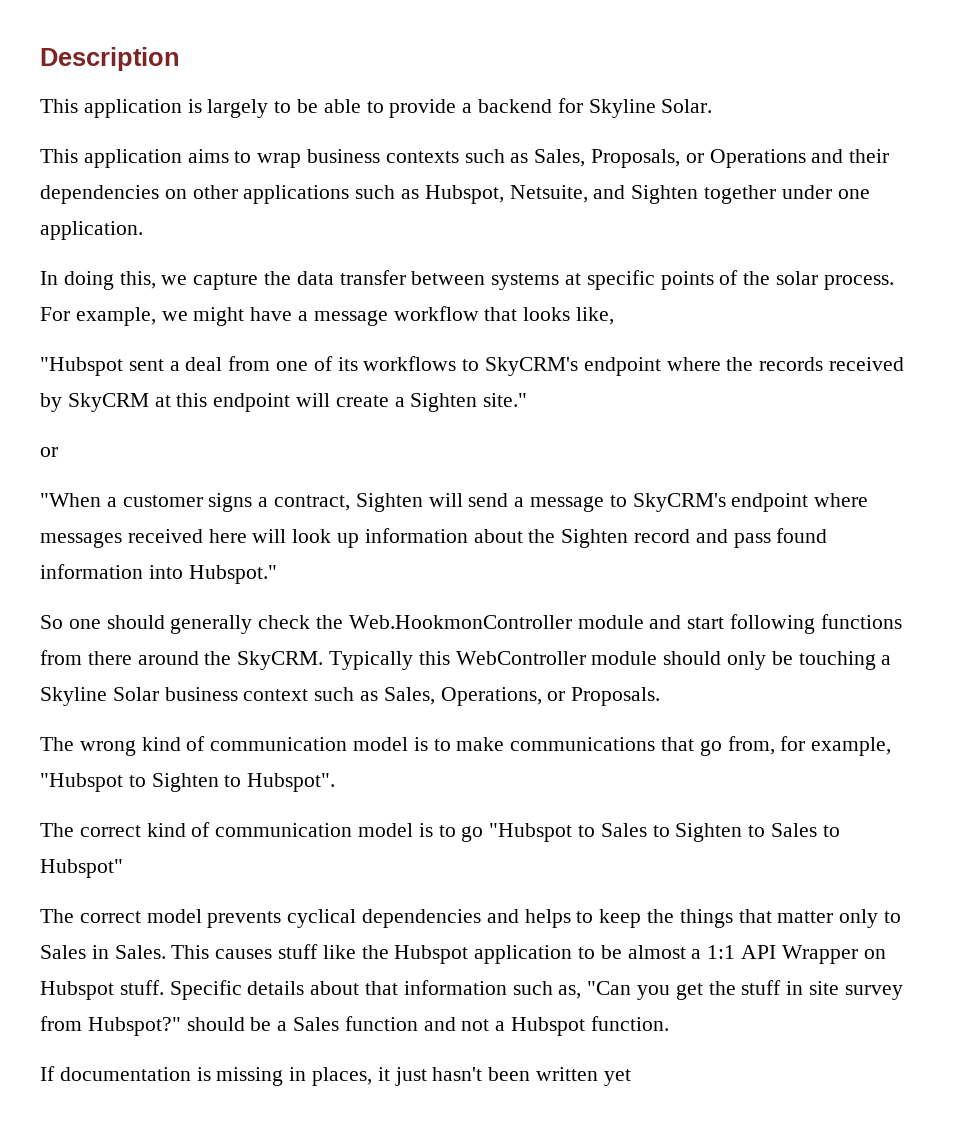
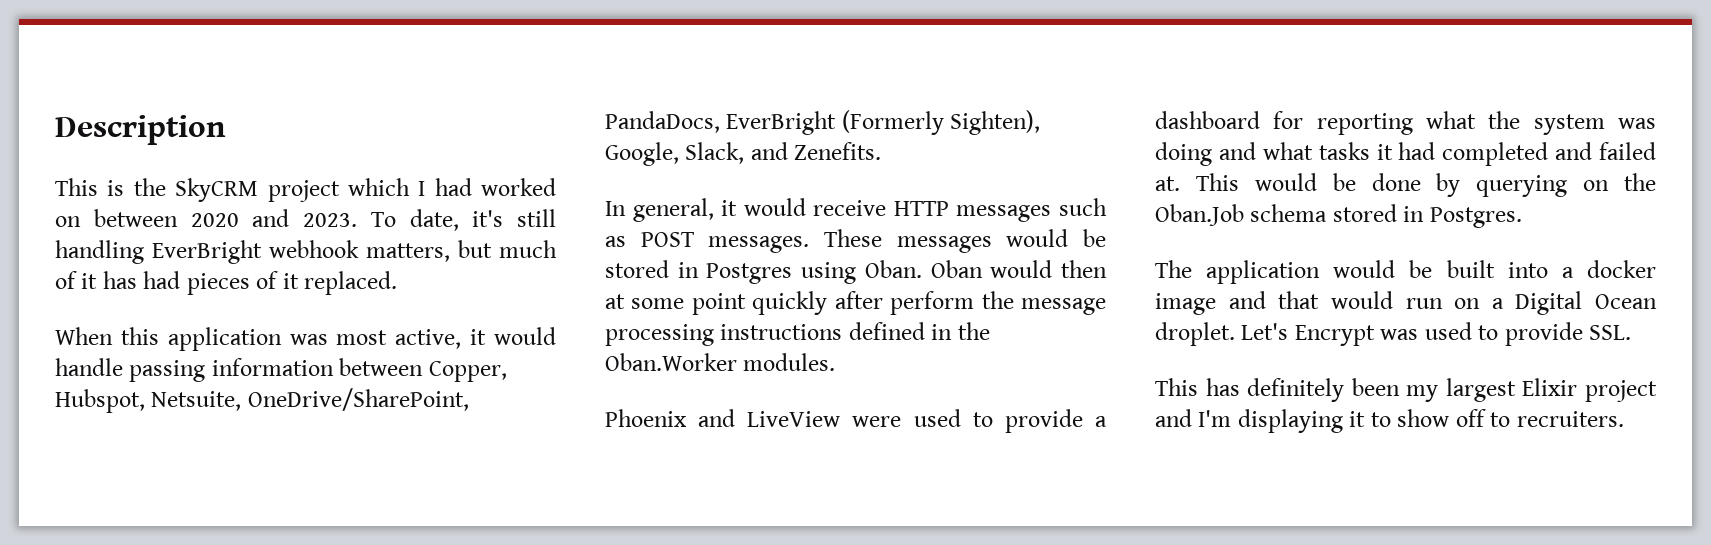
- This application is largely to be able to provide a backend for Skyline Solar.
- This application aims to wrap business contexts such as Sales, Proposals, or Operations and their dependencies on other applications such as Hubspot, Netsuite, and Sighten together under one application.
- In doing this, we capture the data transfer between systems at specific points of the solar process. For example, we might have a message workflow that looks like,
- "Hubspot sent a deal from one of its workflows to SkyCRM's endpoint where the records received by SkyCRM at this endpoint will create a Sighten site."
- or
- "When a customer signs a contract, Sighten will send a message to SkyCRM's endpoint where messages received here will look up information about the Sighten record and pass found information into Hubspot."
- So one should generally check the Web.HookmonController module and start following functions from there around the SkyCRM. Typically this WebController module should only be touching a Skyline Solar business context such as Sales, Operations, or Proposals.
- The wrong kind of communication model is to make communications that go from, for example, "Hubspot to Sighten to Hubspot".
- The correct kind of communication model is to go "Hubspot to Sales to Sighten to Sales to Hubspot"
- The correct model prevents cyclical dependencies and helps to keep the things that matter only to Sales in Sales. This causes stuff like the Hubspot application to be almost a 1:1 API Wrapper on Hubspot stuff. Specific details about that information such as, "Can you get the stuff in site survey from Hubspot?" should be a Sales function and not a Hubspot function.
- If documentation is missing in places, it just hasn't been written yet
+ This is the SkyCRM project which I had worked on between 2020 and 2023. To date, it's still handling EverBright webhook matters, but much of it has had pieces of it replaced.
+ When this application was most active, it would handle passing information between Copper, Hubspot, Netsuite, OneDrive/SharePoint, PandaDocs, EverBright (Formerly Sighten), Google, Slack, and Zenefits.
+ In general, it would receive HTTP messages such as POST messages. These messages would be stored in Postgres using Oban. Oban would then at some point quickly after perform the message processing instructions defined in the Oban.Worker modules.
+ Phoenix and LiveView were used to provide a dashboard for reporting what the system was doing and what tasks it had completed and failed at. This would be done by querying on the Oban.Job schema stored in Postgres.
+ The application would be built into a docker image and that would run on a Digital Ocean droplet. Let's Encrypt was used to provide SSL.
+ This has definitely been my largest Elixir project and I'm displaying it to show off to recruiters.

